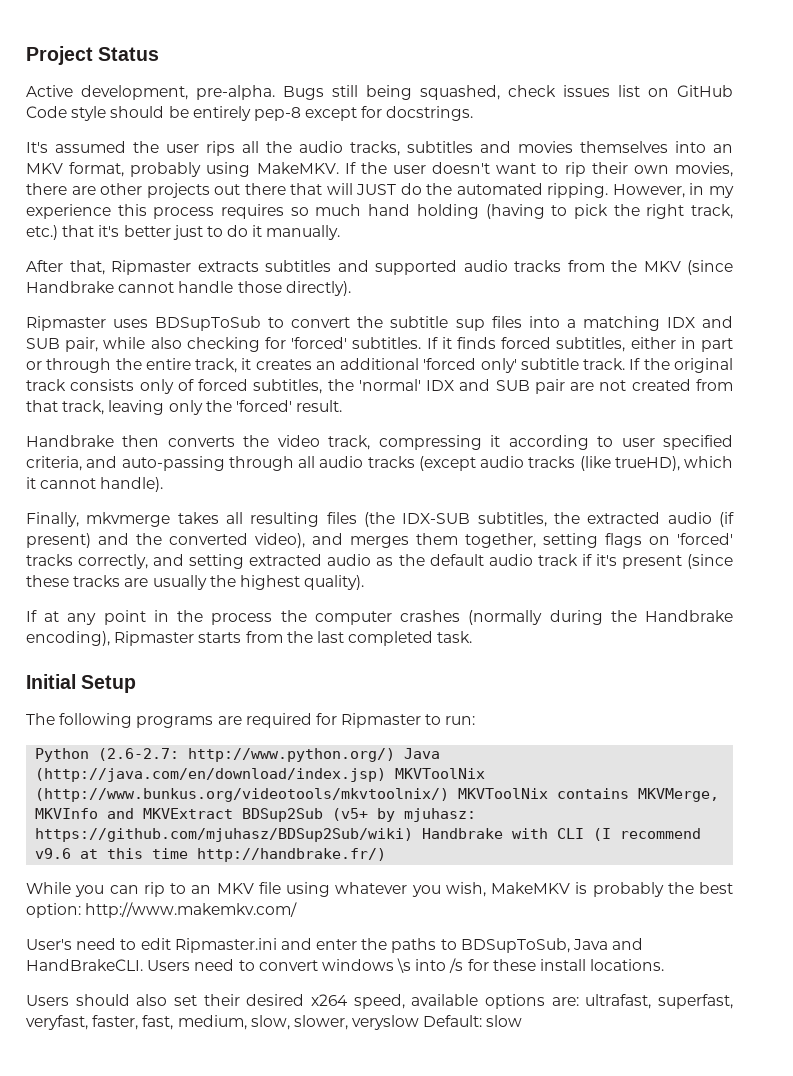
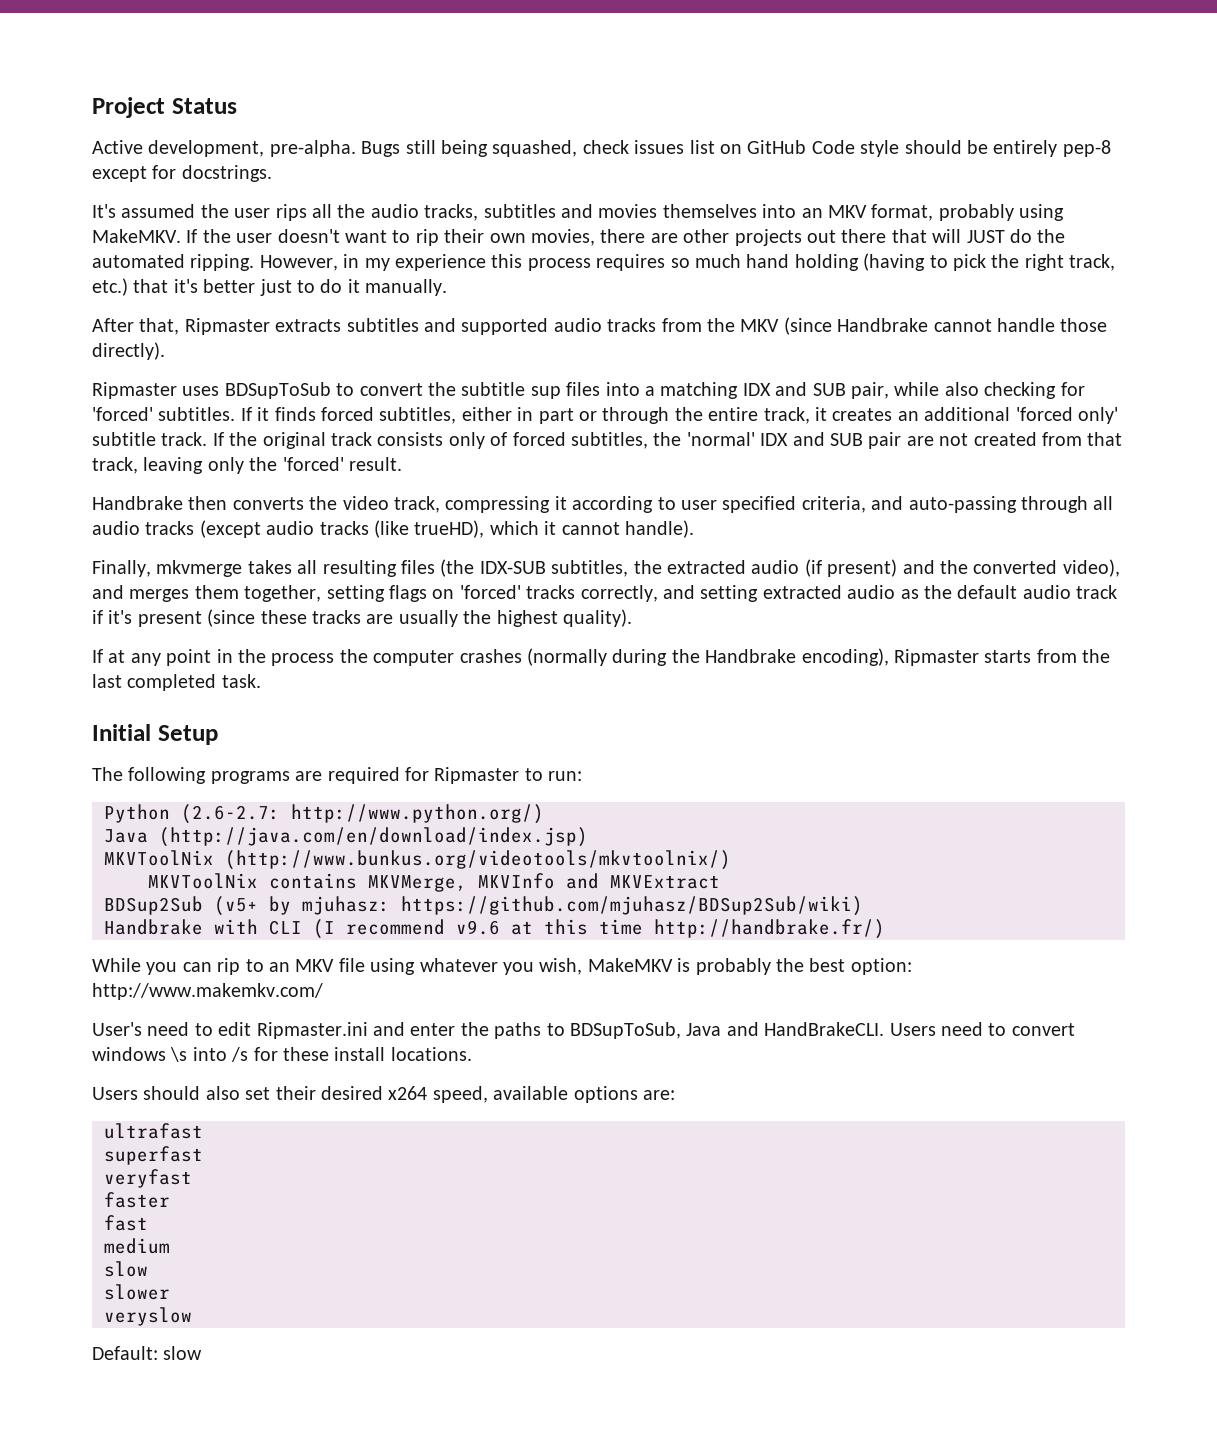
- Python (2.6-2.7: http://www.python.org/) Java (http://java.com/en/download/index.jsp) MKVToolNix (http://www.bunkus.org/videotools/mkvtoolnix/) MKVToolNix contains MKVMerge, MKVInfo and MKVExtract BDSup2Sub (v5+ by mjuhasz: https://github.com/mjuhasz/BDSup2Sub/wiki) Handbrake with CLI (I recommend v9.6 at this time http://handbrake.fr/)
+ Python (2.6-2.7: http://www.python.org/)
+ Java (http://java.com/en/download/index.jsp)
+ MKVToolNix (http://www.bunkus.org/videotools/mkvtoolnix/)
+ MKVToolNix contains MKVMerge, MKVInfo and MKVExtract
+ BDSup2Sub (v5+ by mjuhasz: https://github.com/mjuhasz/BDSup2Sub/wiki)
+ Handbrake with CLI (I recommend v9.6 at this time http://handbrake.fr/)
- Users should also set their desired x264 speed, available options are: ultrafast, superfast, veryfast, faster, fast, medium, slow, slower, veryslow Default: slow
+ Users should also set their desired x264 speed, available options are:
+ ultrafast
+ superfast
+ veryfast
+ faster
+ fast
+ medium
+ slow
+ slower
+ veryslow
+ Default: slow

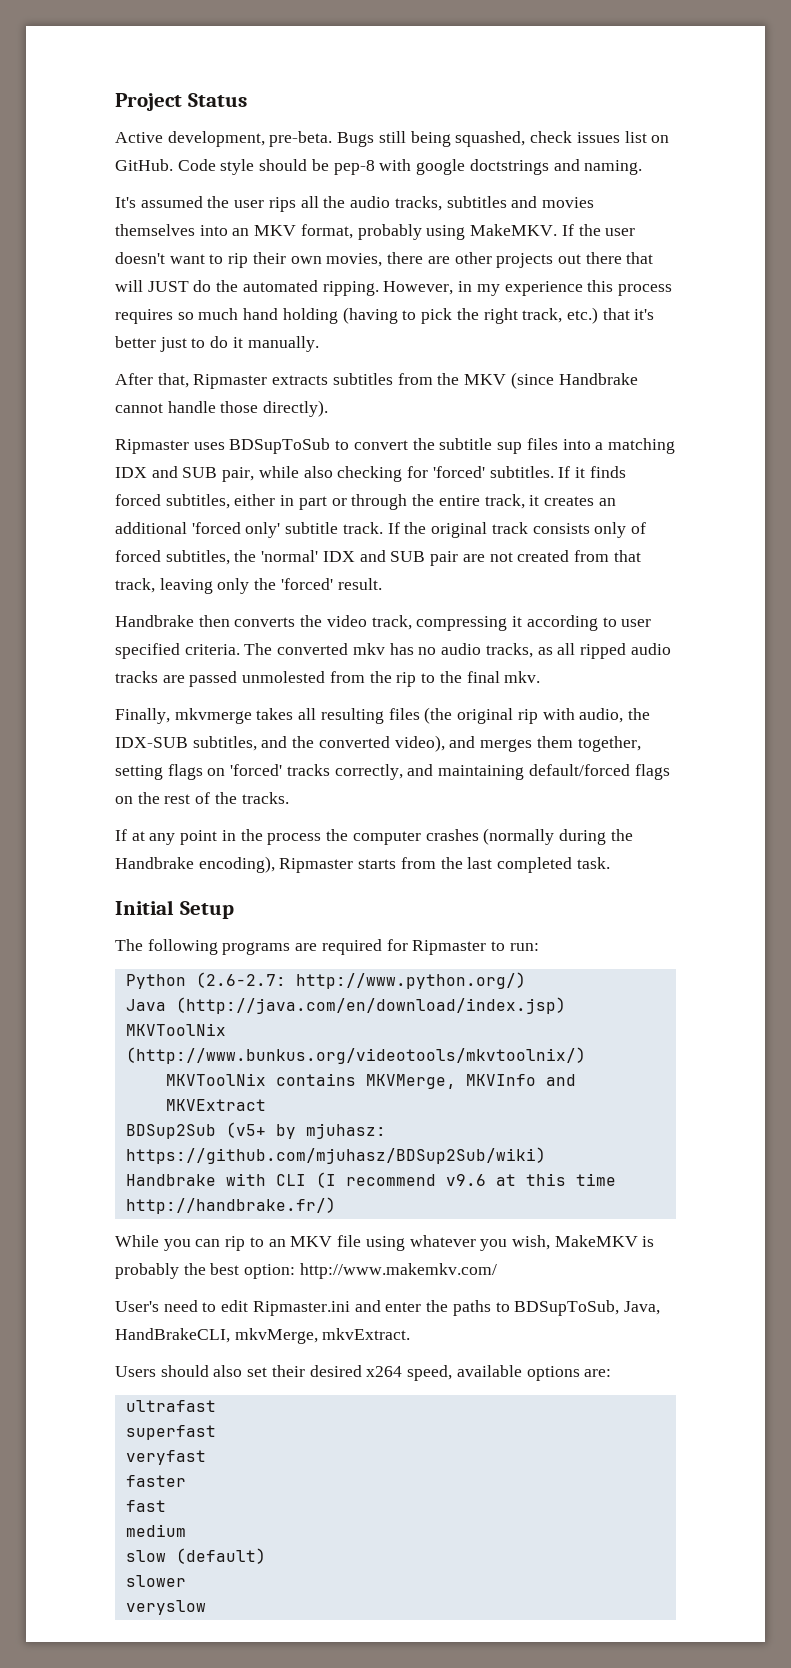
- Active development, pre-alpha.
+ Active development, pre-beta.
- Bugs still being squashed, check issues list on GitHub Code style should be entirely pep-8 except for docstrings.
+ Bugs still being squashed, check issues list on GitHub. Code style should be pep-8 with google doctstrings and naming.
- After that, Ripmaster extracts subtitles and supported audio tracks from the MKV (since Handbrake cannot handle those directly).
+ After that, Ripmaster extracts subtitles from the MKV (since Handbrake cannot handle those directly).
- Handbrake then converts the video track, compressing it according to user specified criteria, and auto-passing through all audio tracks (except audio tracks (like trueHD), which it cannot handle).
+ Handbrake then converts the video track, compressing it according to user specified criteria. The converted mkv has no audio tracks, as all ripped audio tracks are passed unmolested from the rip to the final mkv.
- Finally, mkvmerge takes all resulting files (the IDX-SUB subtitles, the extracted audio (if present) and the converted video), and merges them together, setting flags on 'forced' tracks correctly, and setting extracted audio as the default audio track if it's present (since these tracks are usually the highest quality).
+ Finally, mkvmerge takes all resulting files (the original rip with audio, the IDX-SUB subtitles, and the converted video), and merges them together, setting flags on 'forced' tracks correctly, and maintaining default/forced flags on the rest of the tracks.
- User's need to edit Ripmaster.ini and enter the paths to BDSupToSub, Java and HandBrakeCLI. Users need to convert windows \s into /s for these install locations.
+ User's need to edit Ripmaster.ini and enter the paths to BDSupToSub, Java, HandBrakeCLI, mkvMerge, mkvExtract.
  medium
- slow
+ slow (default)
- Default: slow

